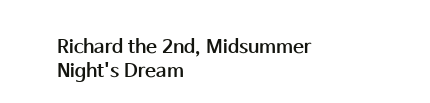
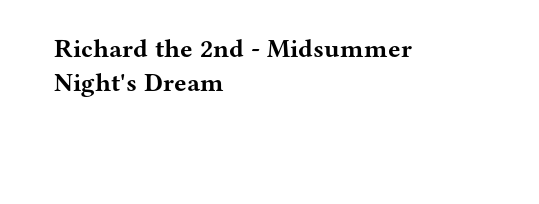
- Richard the 2nd, Midsummer Night's Dream
+ Richard the 2nd - Midsummer Night's Dream

